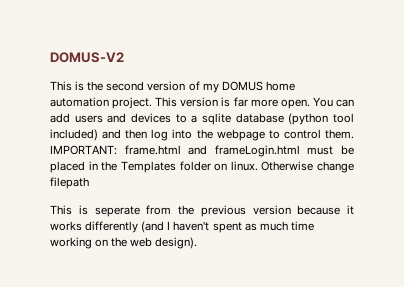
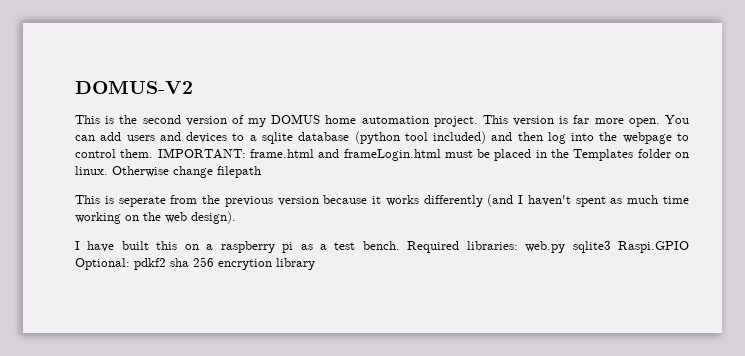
+ I have built this on a raspberry pi as a test bench. Required libraries: web.py sqlite3 Raspi.GPIO Optional: pdkf2 sha 256 encrytion library

